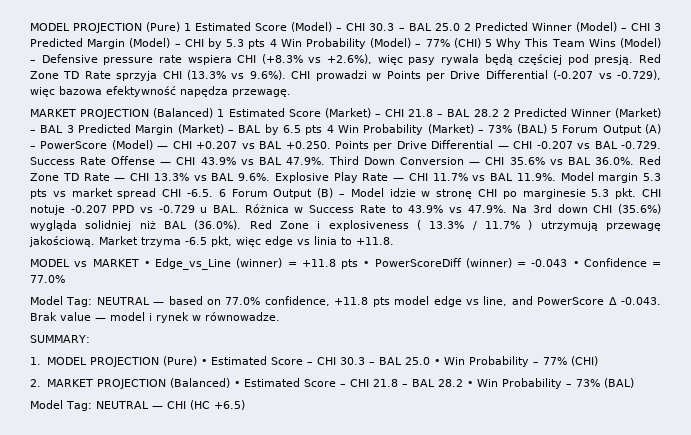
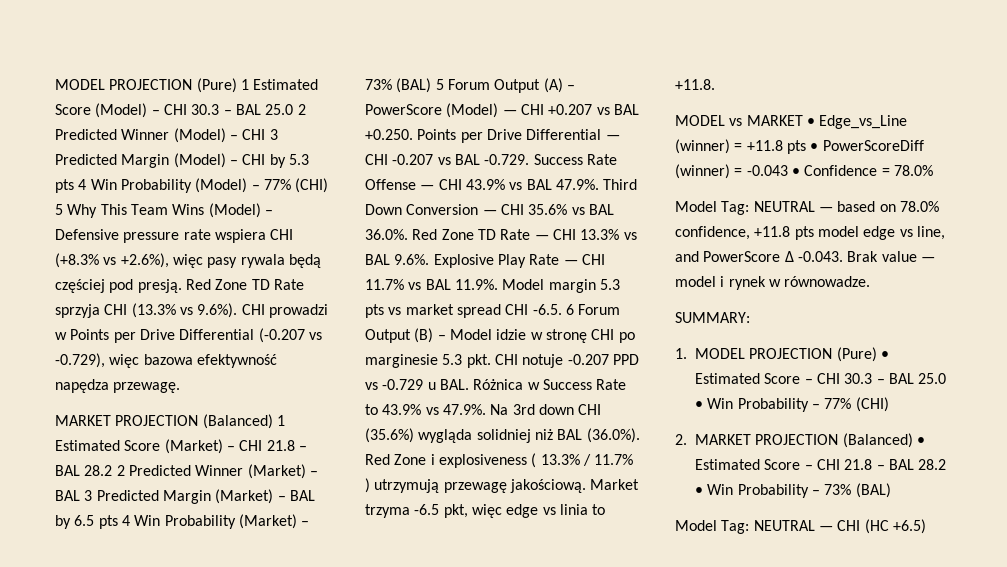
- MODEL vs MARKET • Edge_vs_Line (winner) = +11.8 pts • PowerScoreDiff (winner) = -0.043 • Confidence = 77.0%
+ MODEL vs MARKET • Edge_vs_Line (winner) = +11.8 pts • PowerScoreDiff (winner) = -0.043 • Confidence = 78.0%
- Model Tag: NEUTRAL — based on 77.0% confidence, +11.8 pts model edge vs line, and PowerScore Δ -0.043. Brak value — model i rynek w równowadze.
+ Model Tag: NEUTRAL — based on 78.0% confidence, +11.8 pts model edge vs line, and PowerScore Δ -0.043. Brak value — model i rynek w równowadze.

